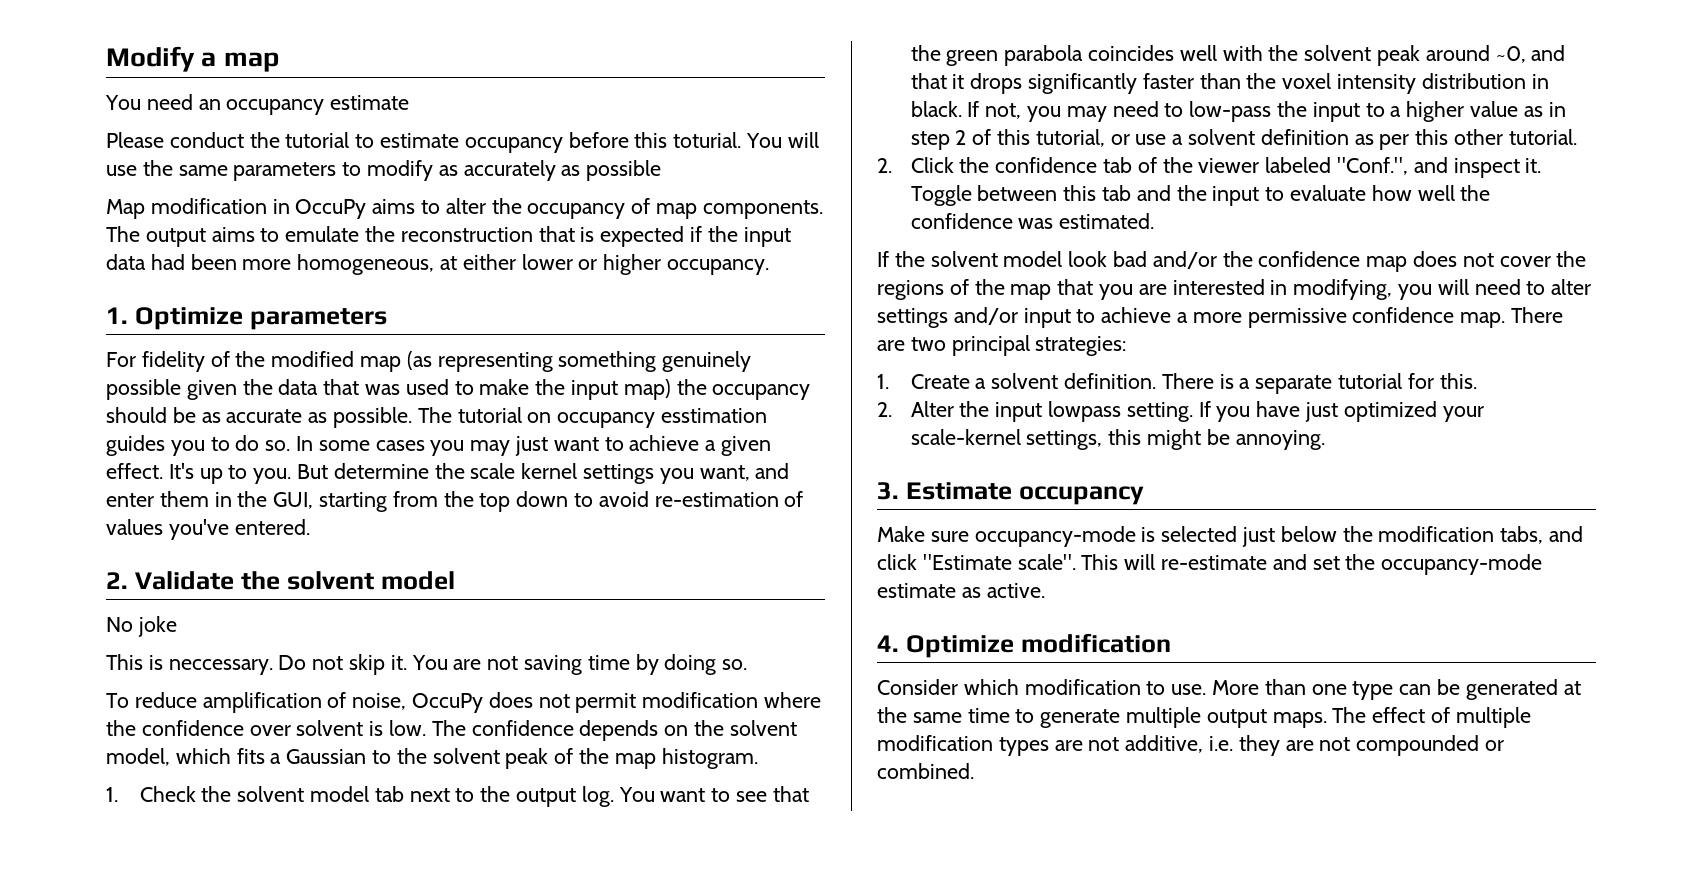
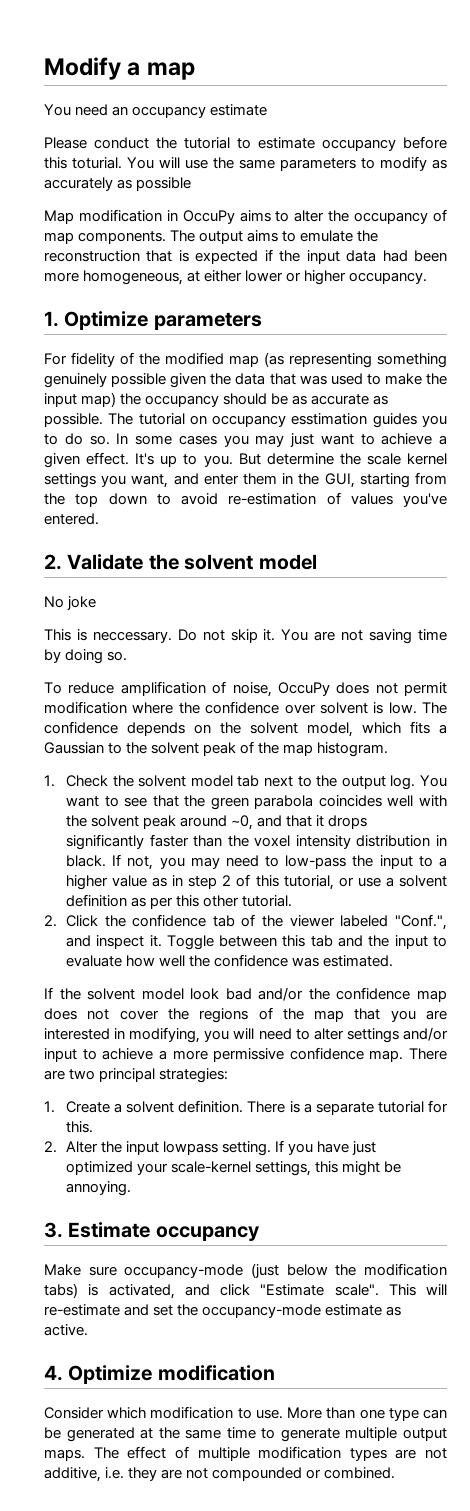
- Make sure occupancy-mode is selected just below the modification tabs, and click "Estimate scale".
+ Make sure occupancy-mode (just below the modification tabs) is activated, and click "Estimate scale".

